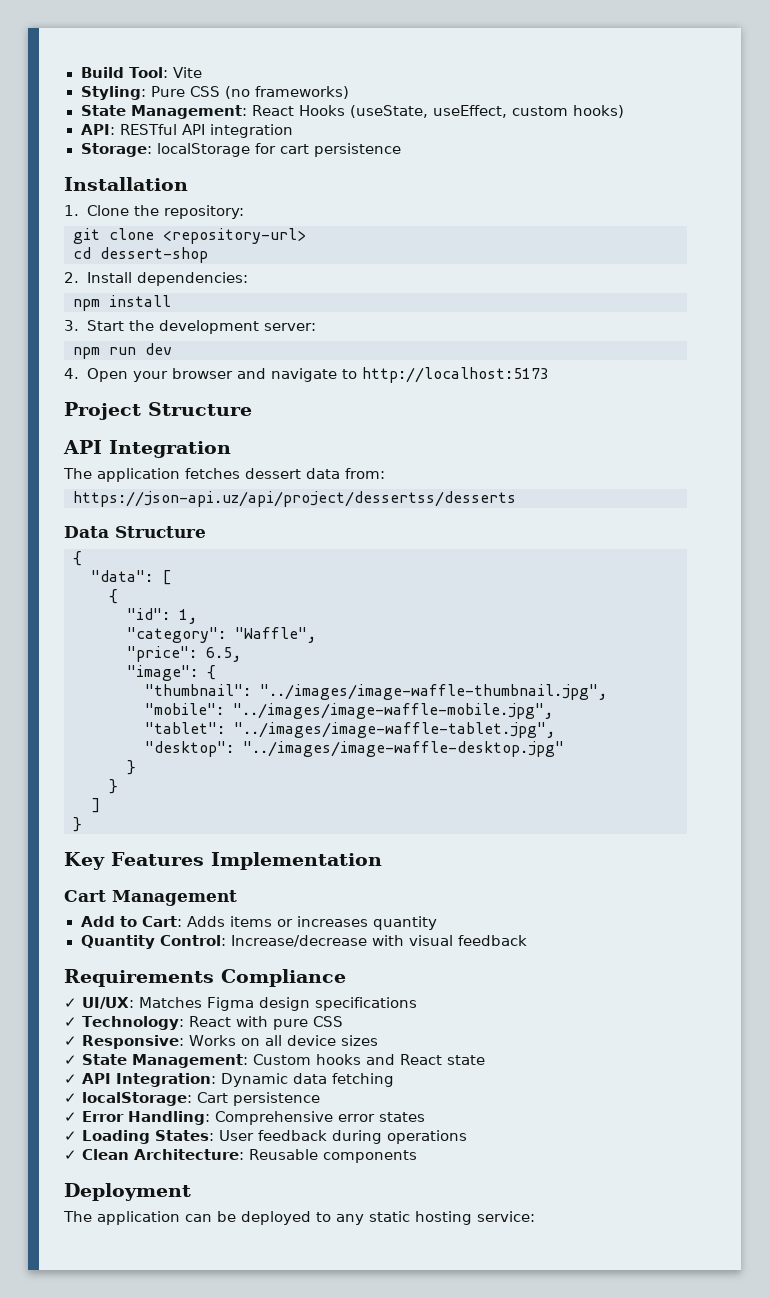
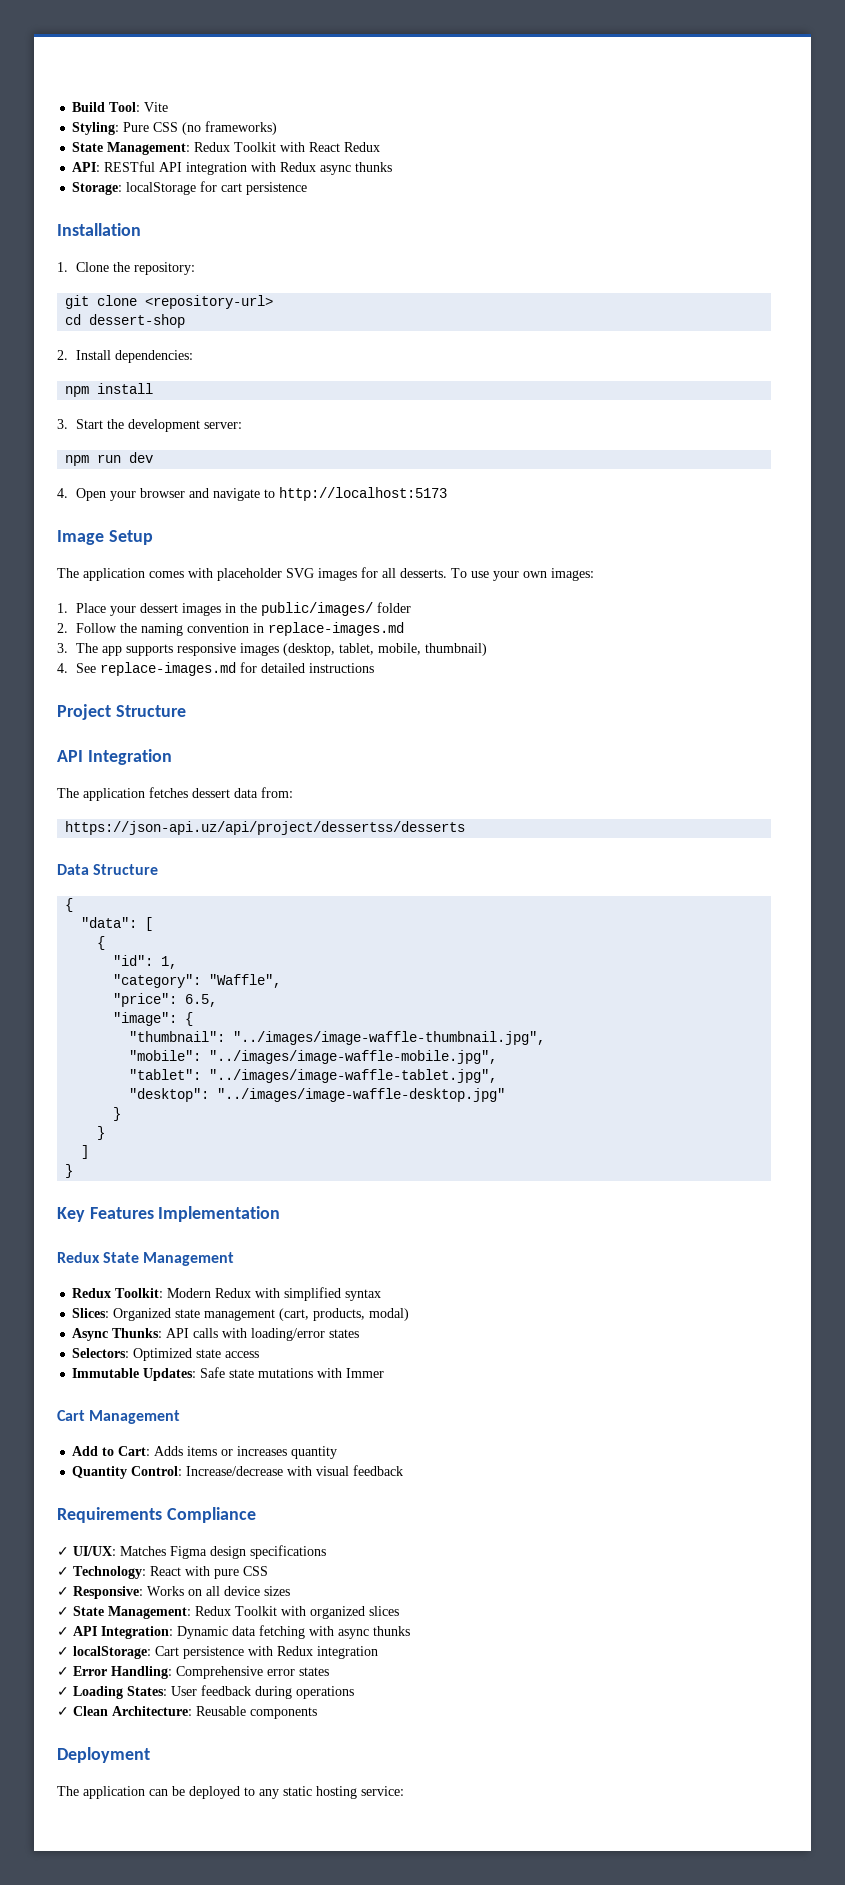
- State Management: React Hooks (useState, useEffect, custom hooks)
+ State Management: Redux Toolkit with React Redux
- API: RESTful API integration
+ API: RESTful API integration with Redux async thunks
+ Image Setup
+ The application comes with placeholder SVG images for all desserts. To use your own images:
+ 1. Place your dessert images in the public/images/ folder
+ 2. Follow the naming convention in replace-images.md
+ 3. The app supports responsive images (desktop, tablet, mobile, thumbnail)
+ 4. See replace-images.md for detailed instructions
+ Redux State Management
+ Redux Toolkit: Modern Redux with simplified syntax
+ Slices: Organized state management (cart, products, modal)
+ Async Thunks: API calls with loading/error states
+ Selectors: Optimized state access
+ Immutable Updates: Safe state mutations with Immer
- ✓ State Management: Custom hooks and React state
+ ✓ State Management: Redux Toolkit with organized slices
- ✓ API Integration: Dynamic data fetching
+ ✓ API Integration: Dynamic data fetching with async thunks
- ✓ localStorage: Cart persistence
+ ✓ localStorage: Cart persistence with Redux integration

